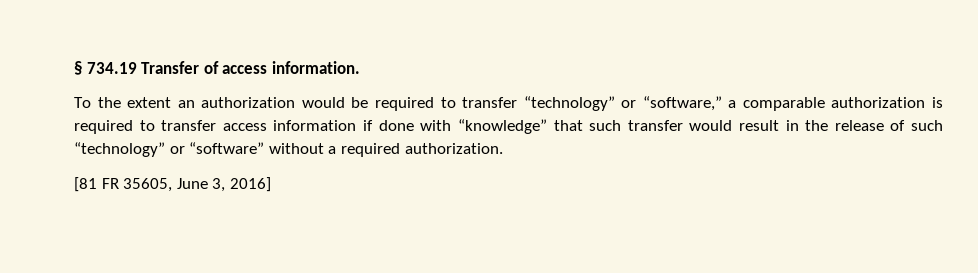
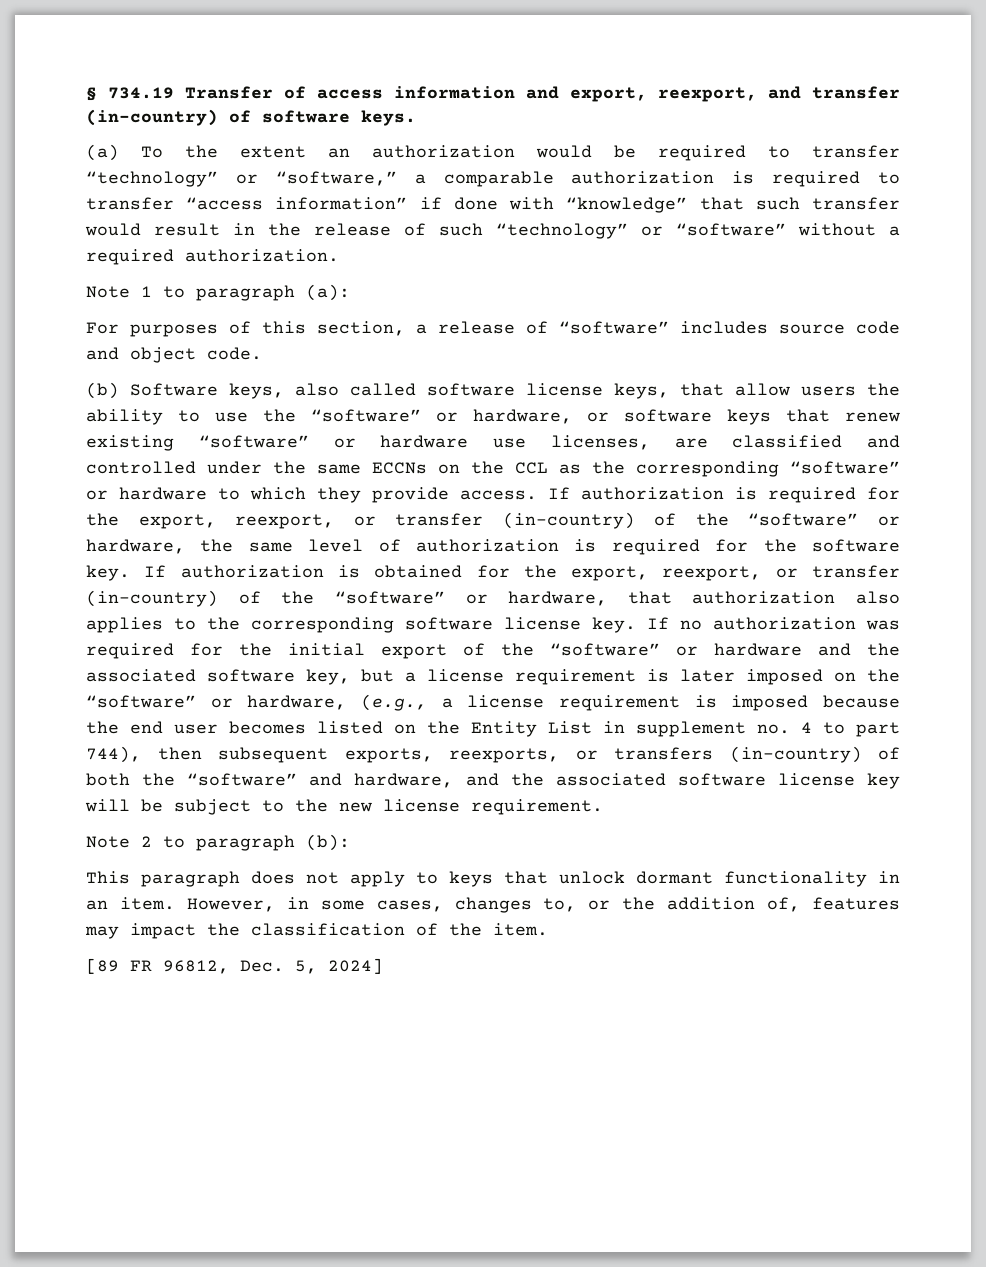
- § 734.19 Transfer of access information.
- To the extent an authorization would be required to transfer “technology” or “software,” a comparable authorization is required to transfer access information if done with “knowledge” that such transfer would result in the release of such “technology” or “software” without a required authorization.
+ § 734.19 Transfer of access information and export, reexport, and transfer (in-country) of software keys.
+ (a) To the extent an authorization would be required to transfer “technology” or “software,” a comparable authorization is required to transfer “access information” if done with “knowledge” that such transfer would result in the release of such “technology” or “software” without a required authorization.
- [81 FR 35605, June 3, 2016]
+ Note 1 to paragraph (a):
+ For purposes of this section, a release of “software” includes source code and object code.
+ (b) Software keys, also called software license keys, that allow users the ability to use the “software” or hardware, or software keys that renew existing “software” or hardware use licenses, are classified and controlled under the same ECCNs on the CCL as the corresponding “software” or hardware to which they provide access. If authorization is required for the export, reexport, or transfer (in-country) of the “software” or hardware, the same level of authorization is required for the software key. If authorization is obtained for the export, reexport, or transfer (in-country) of the “software” or hardware, that authorization also applies to the corresponding software license key. If no authorization was required for the initial export of the “software” or hardware and the associated software key, but a license requirement is later imposed on the “software” or hardware, (e.g., a license requirement is imposed because the end user becomes listed on the Entity List in supplement no. 4 to part 744), then subsequent exports, reexports, or transfers (in-country) of both the “software” and hardware, and the associated software license key will be subject to the new license requirement.
+ Note 2 to paragraph (b):
+ This paragraph does not apply to keys that unlock dormant functionality in an item. However, in some cases, changes to, or the addition of, features may impact the classification of the item.
+ [89 FR 96812, Dec. 5, 2024]

